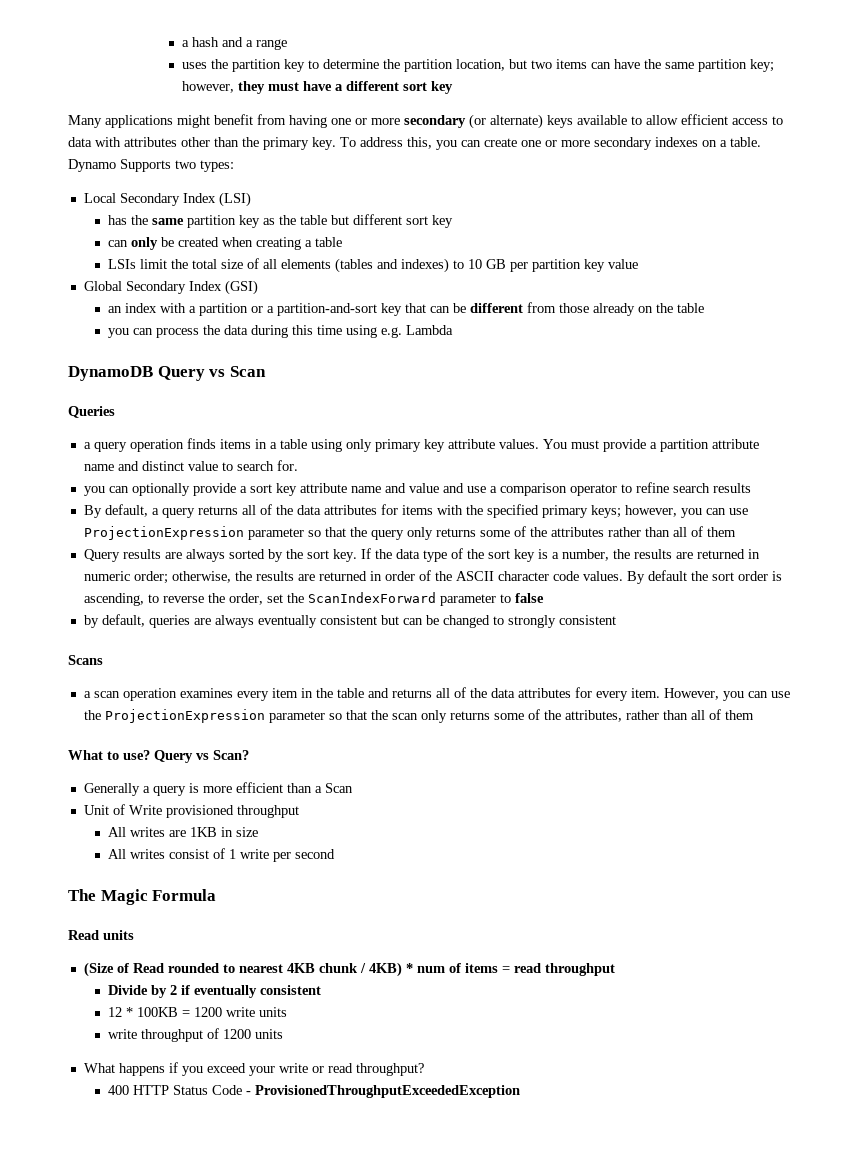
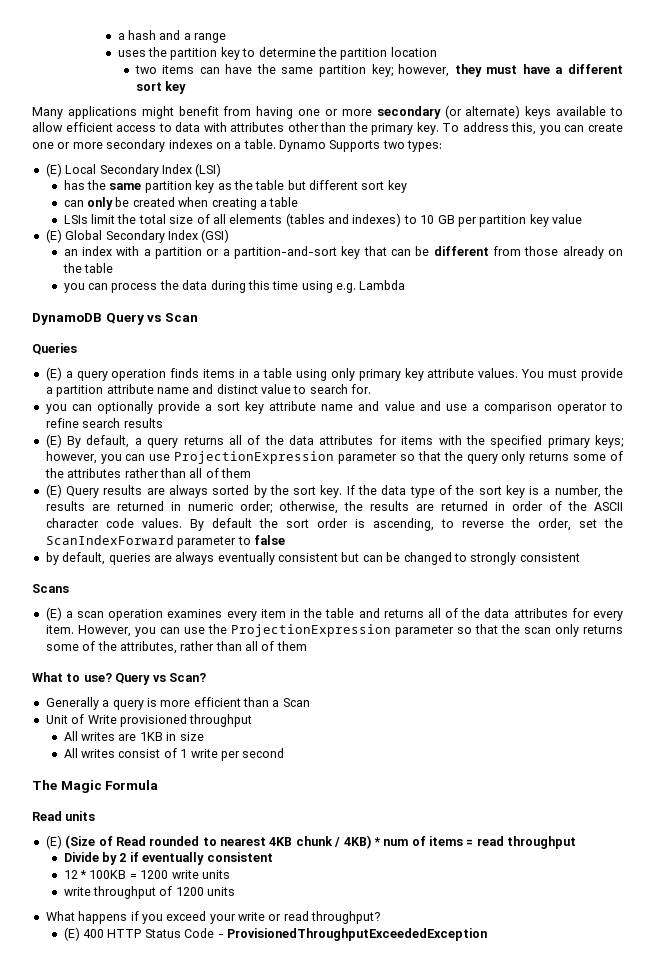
- uses the partition key to determine the partition location, but two items can have the same partition key; however, they must have a different sort key
+ uses the partition key to determine the partition location
+ two items can have the same partition key; however, they must have a different sort key
- Local Secondary Index (LSI)
+ (E) Local Secondary Index (LSI)
- Global Secondary Index (GSI)
+ (E) Global Secondary Index (GSI)
- a query operation finds items in a table using only primary key attribute values.
+ (E) a query operation finds items in a table using only primary key attribute values.
- By default, a query returns all of the data attributes for items with the specified primary keys; however, you can use ProjectionExpression parameter so that the query only returns some of the attributes rather than all of them
+ (E) By default, a query returns all of the data attributes for items with the specified primary keys; however, you can use ProjectionExpression parameter so that the query only returns some of the attributes rather than all of them
- Query results are always sorted by the sort key.
+ (E) Query results are always sorted by the sort key.
- a scan operation examines every item in the table and returns all of the data attributes for every item.
+ (E) a scan operation examines every item in the table and returns all of the data attributes for every item.
- (Size of Read rounded to nearest 4KB chunk / 4KB) * num of items = read throughput
+ (E) (Size of Read rounded to nearest 4KB chunk / 4KB) * num of items = read throughput
- 400 HTTP Status Code - ProvisionedThroughputExceededException
+ (E) 400 HTTP Status Code - ProvisionedThroughputExceededException

